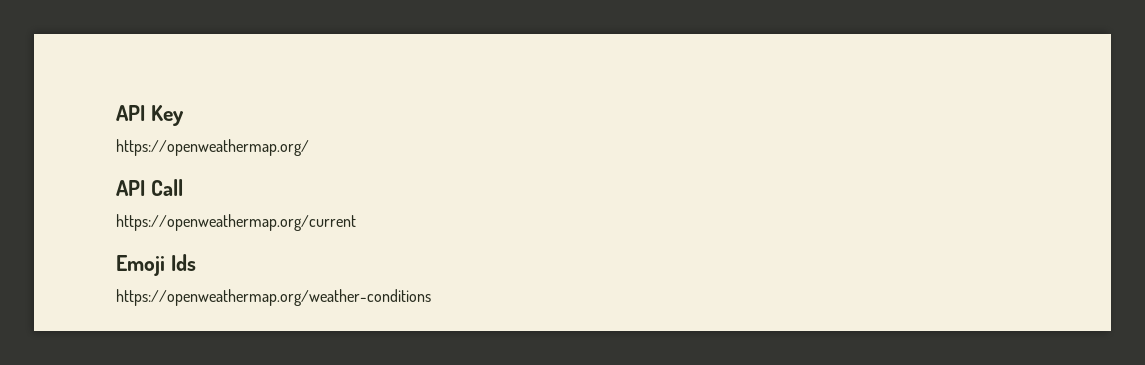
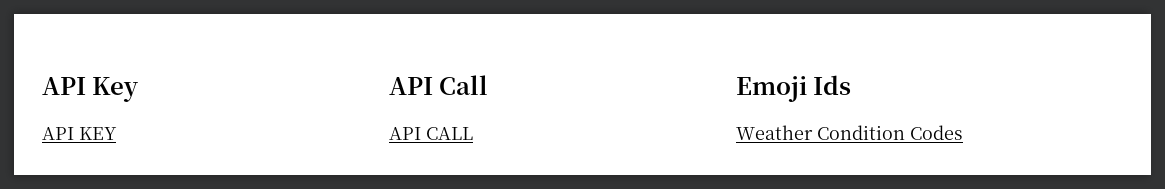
- https://openweathermap.org/
+ API KEY
- https://openweathermap.org/current
+ API CALL
- https://openweathermap.org/weather-conditions
+ Weather Condition Codes

